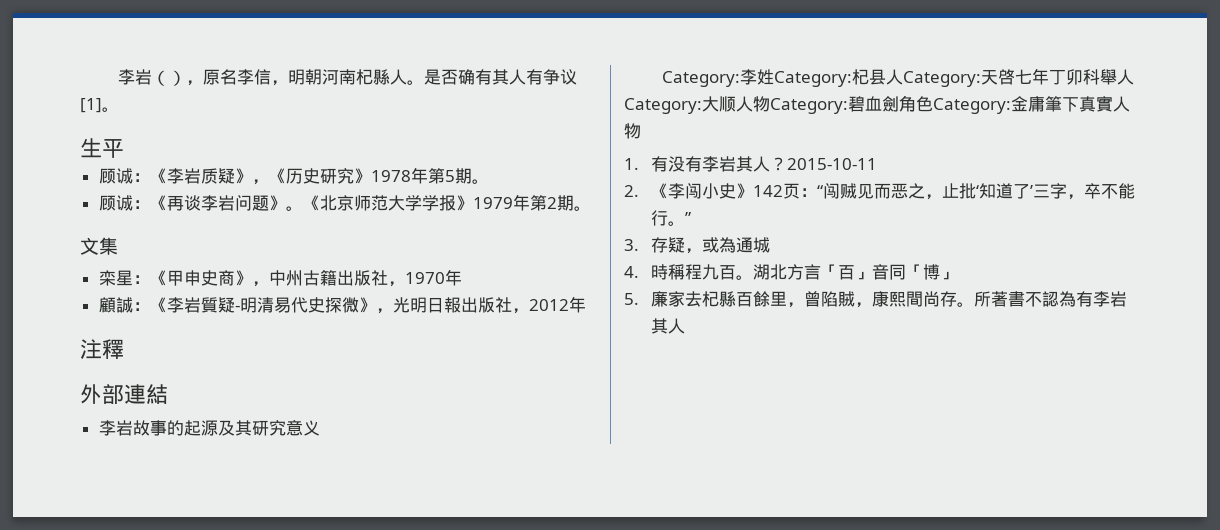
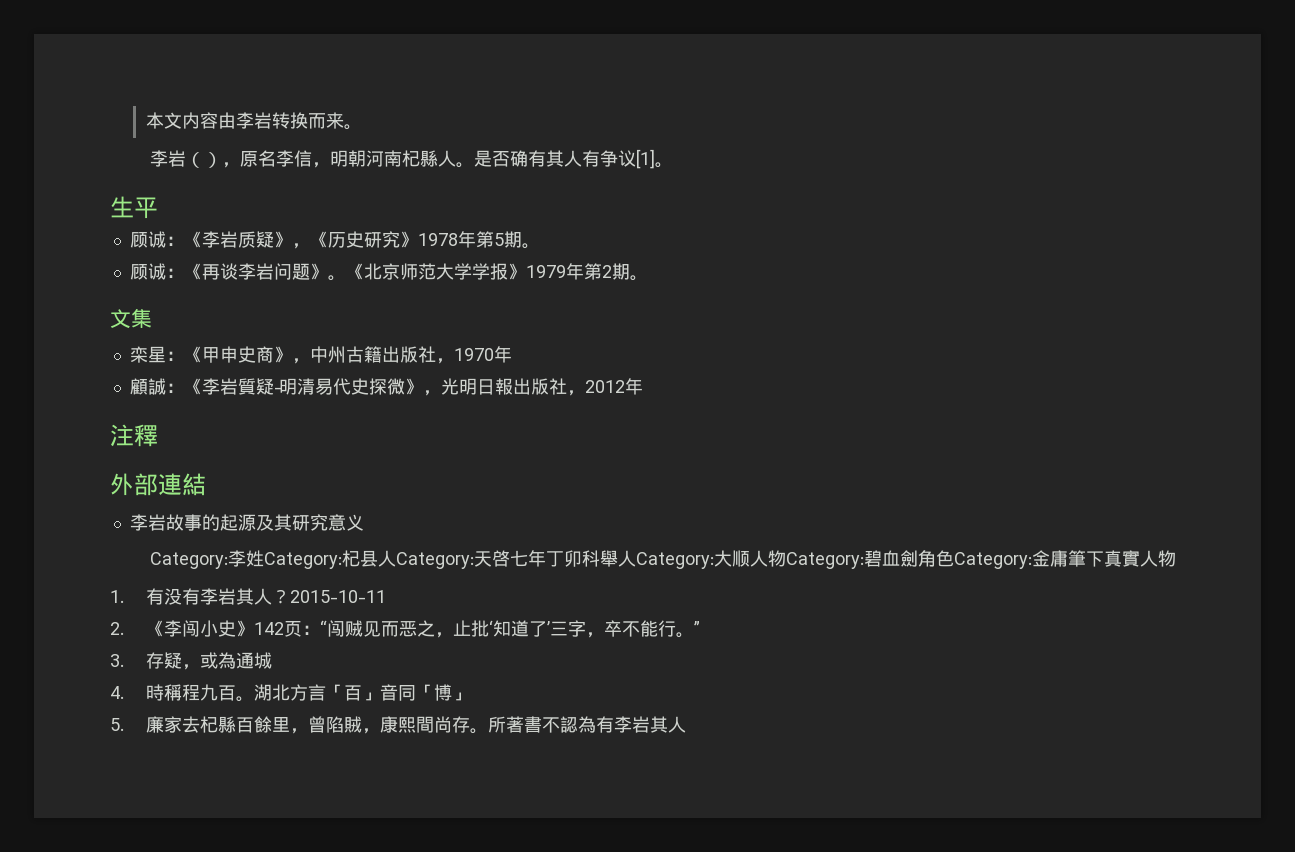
+ 本文内容由李岩转换而来。

